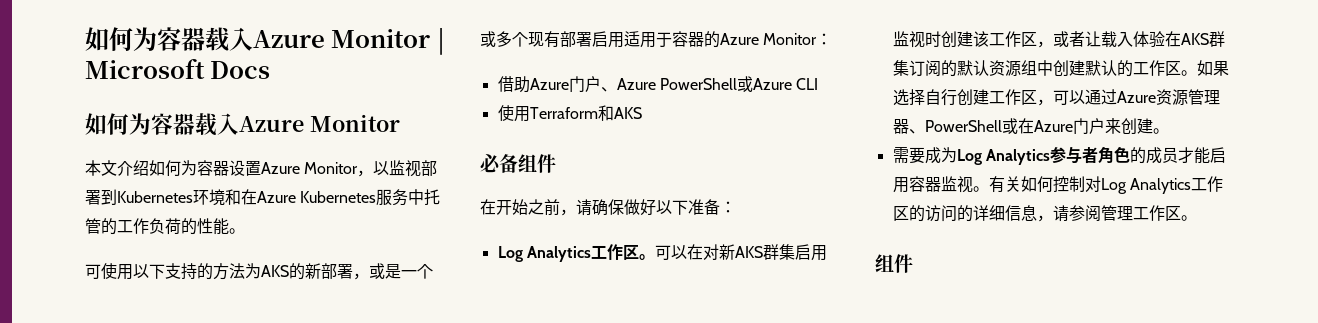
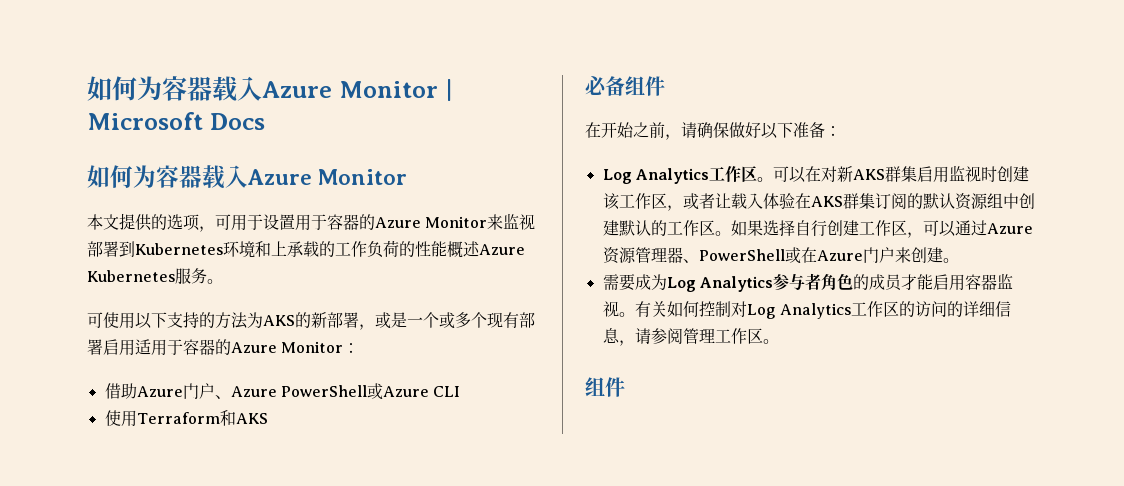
- 本文介绍如何为容器设置Azure Monitor，以监视部署到Kubernetes环境和在Azure Kubernetes服务中托管的工作负荷的性能。
+ 本文提供的选项，可用于设置用于容器的Azure Monitor来监视部署到Kubernetes环境和上承载的工作负荷的性能概述Azure Kubernetes服务。

